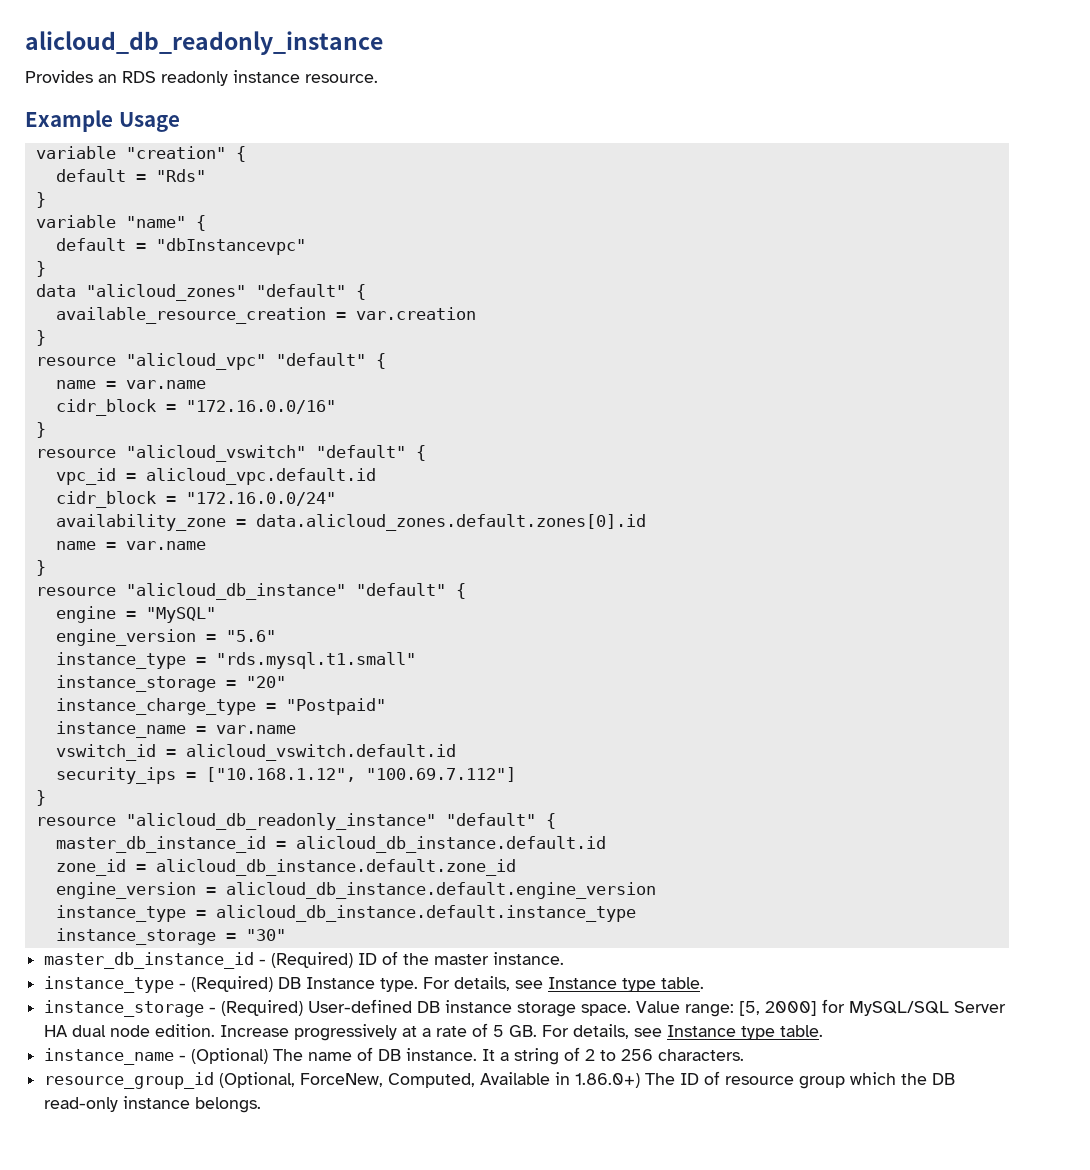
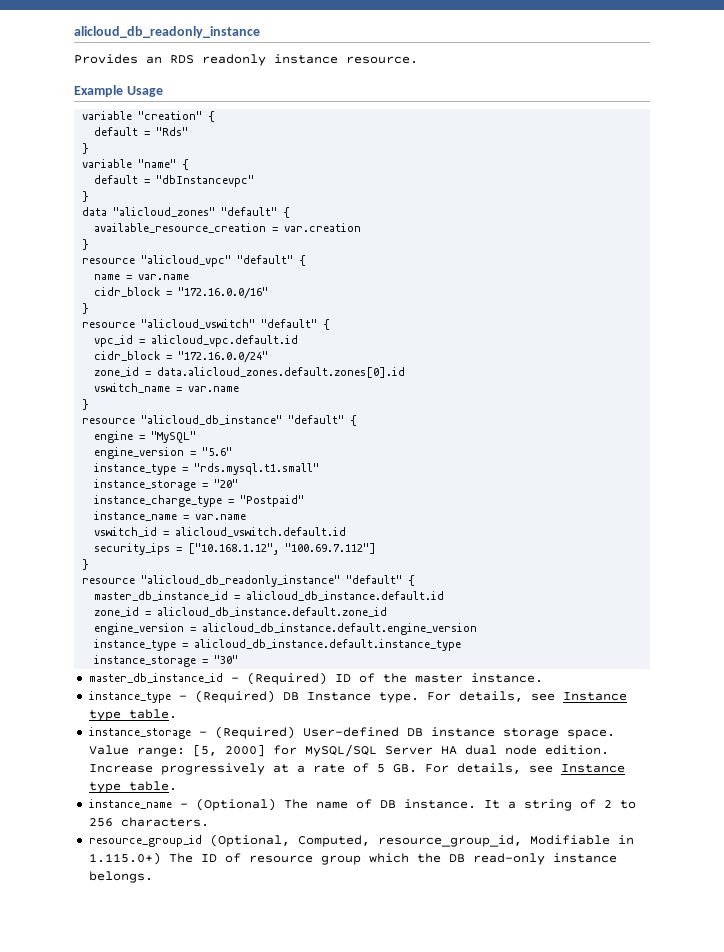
- availability_zone = data.alicloud_zones.default.zones[0].id
- name = var.name
+ zone_id = data.alicloud_zones.default.zones[0].id
+ vswitch_name = var.name
- resource_group_id (Optional, ForceNew, Computed, Available in 1.86.0+) The ID of resource group which the DB read-only instance belongs.
+ resource_group_id (Optional, Computed, resource_group_id, Modifiable in 1.115.0+) The ID of resource group which the DB read-only instance belongs.

